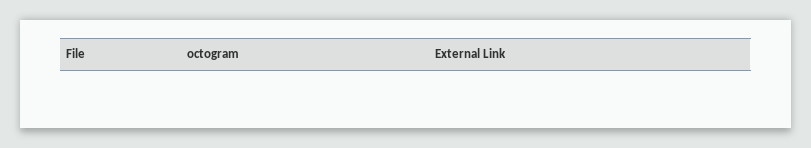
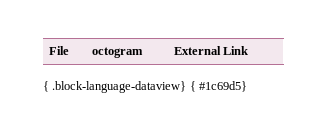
+ { .block-language-dataview} { #1c69d5}

